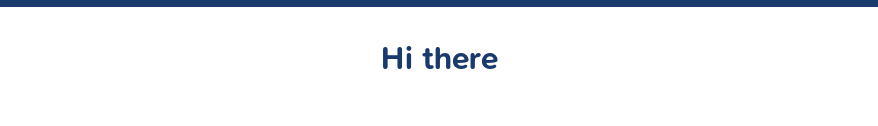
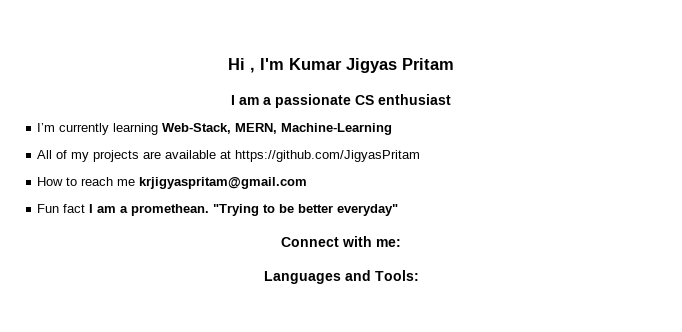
- Hi there
+ Hi , I'm Kumar Jigyas Pritam
+ I am a passionate CS enthusiast
+ I’m currently learning Web-Stack, MERN, Machine-Learning
+ All of my projects are available at https://github.com/JigyasPritam
+ How to reach me krjigyaspritam@gmail.com
+ Fun fact I am a promethean. "Trying to be better everyday"
+ Connect with me:
+ Languages and Tools:

